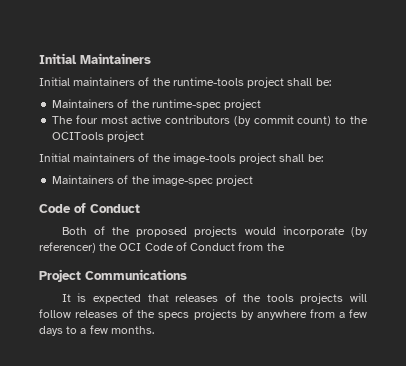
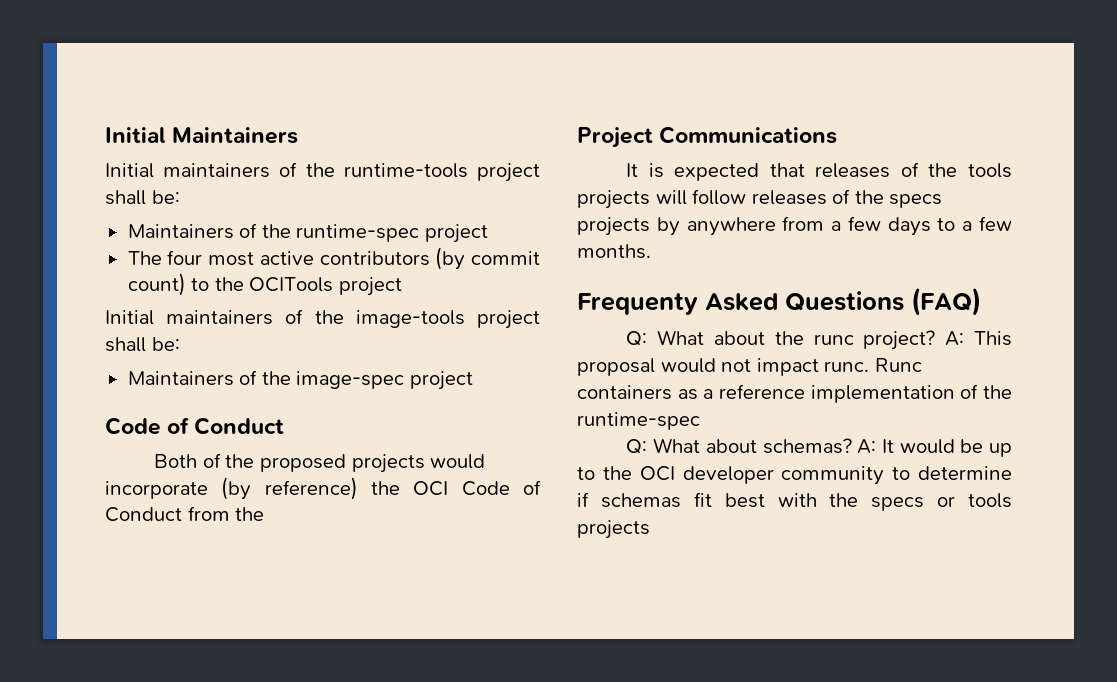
- Both of the proposed projects would incorporate (by referencer) the OCI Code of Conduct from the
+ Both of the proposed projects would incorporate (by reference) the OCI Code of Conduct from the
+ Frequenty Asked Questions (FAQ)
+ Q: What about the runc project? A: This proposal would not impact runc. Runc containers as a reference implementation of the runtime-spec
+ Q: What about schemas? A: It would be up to the OCI developer community to determine if schemas fit best with the specs or tools projects

